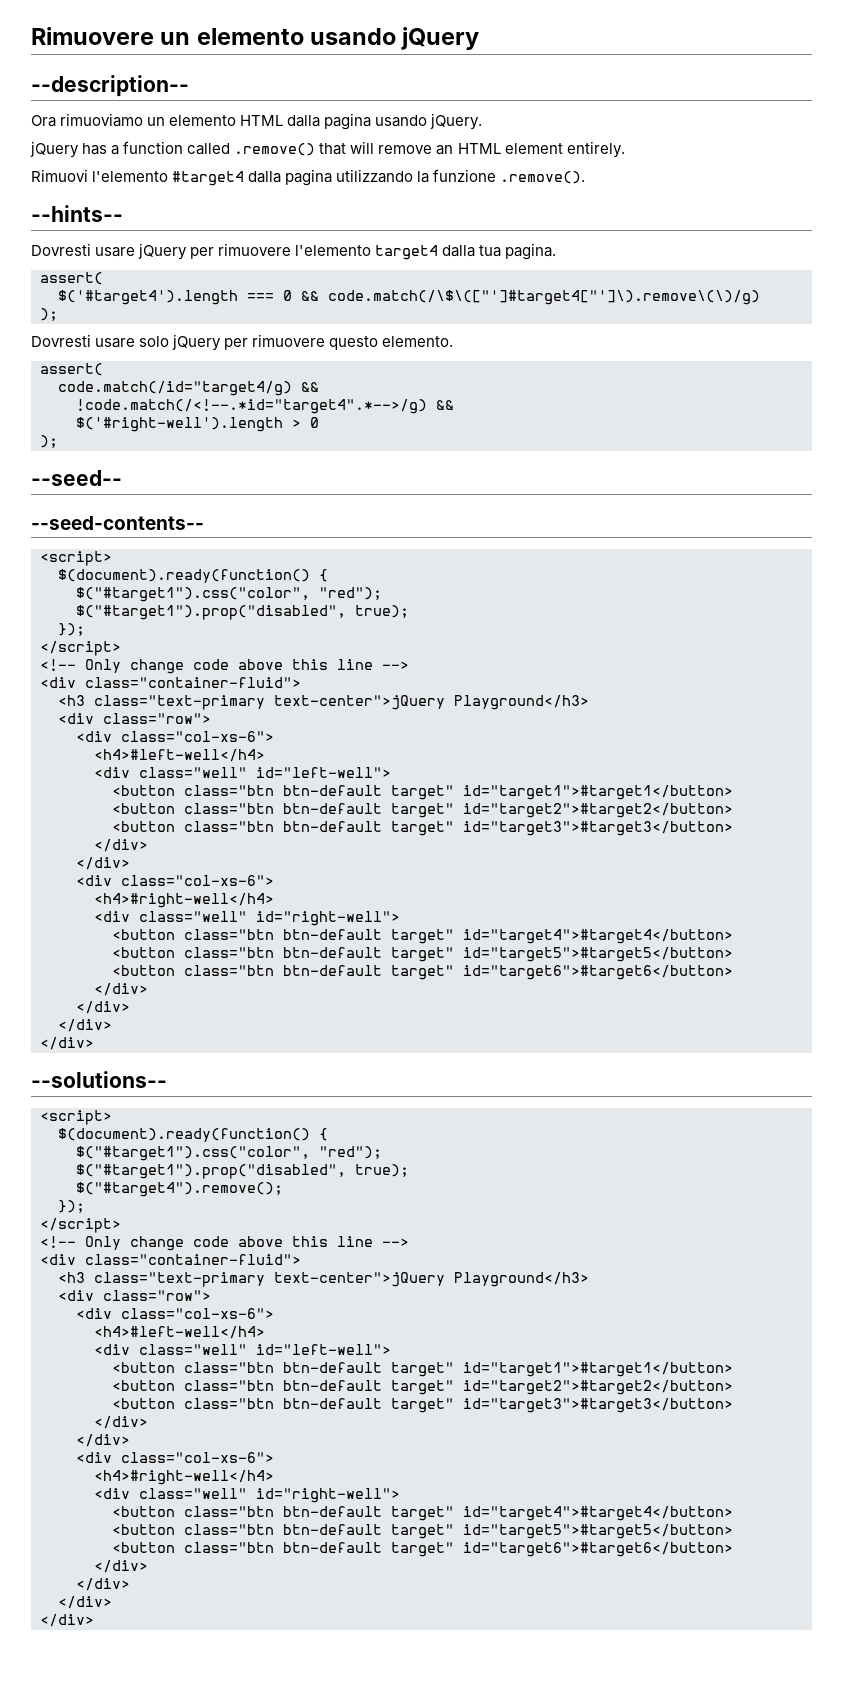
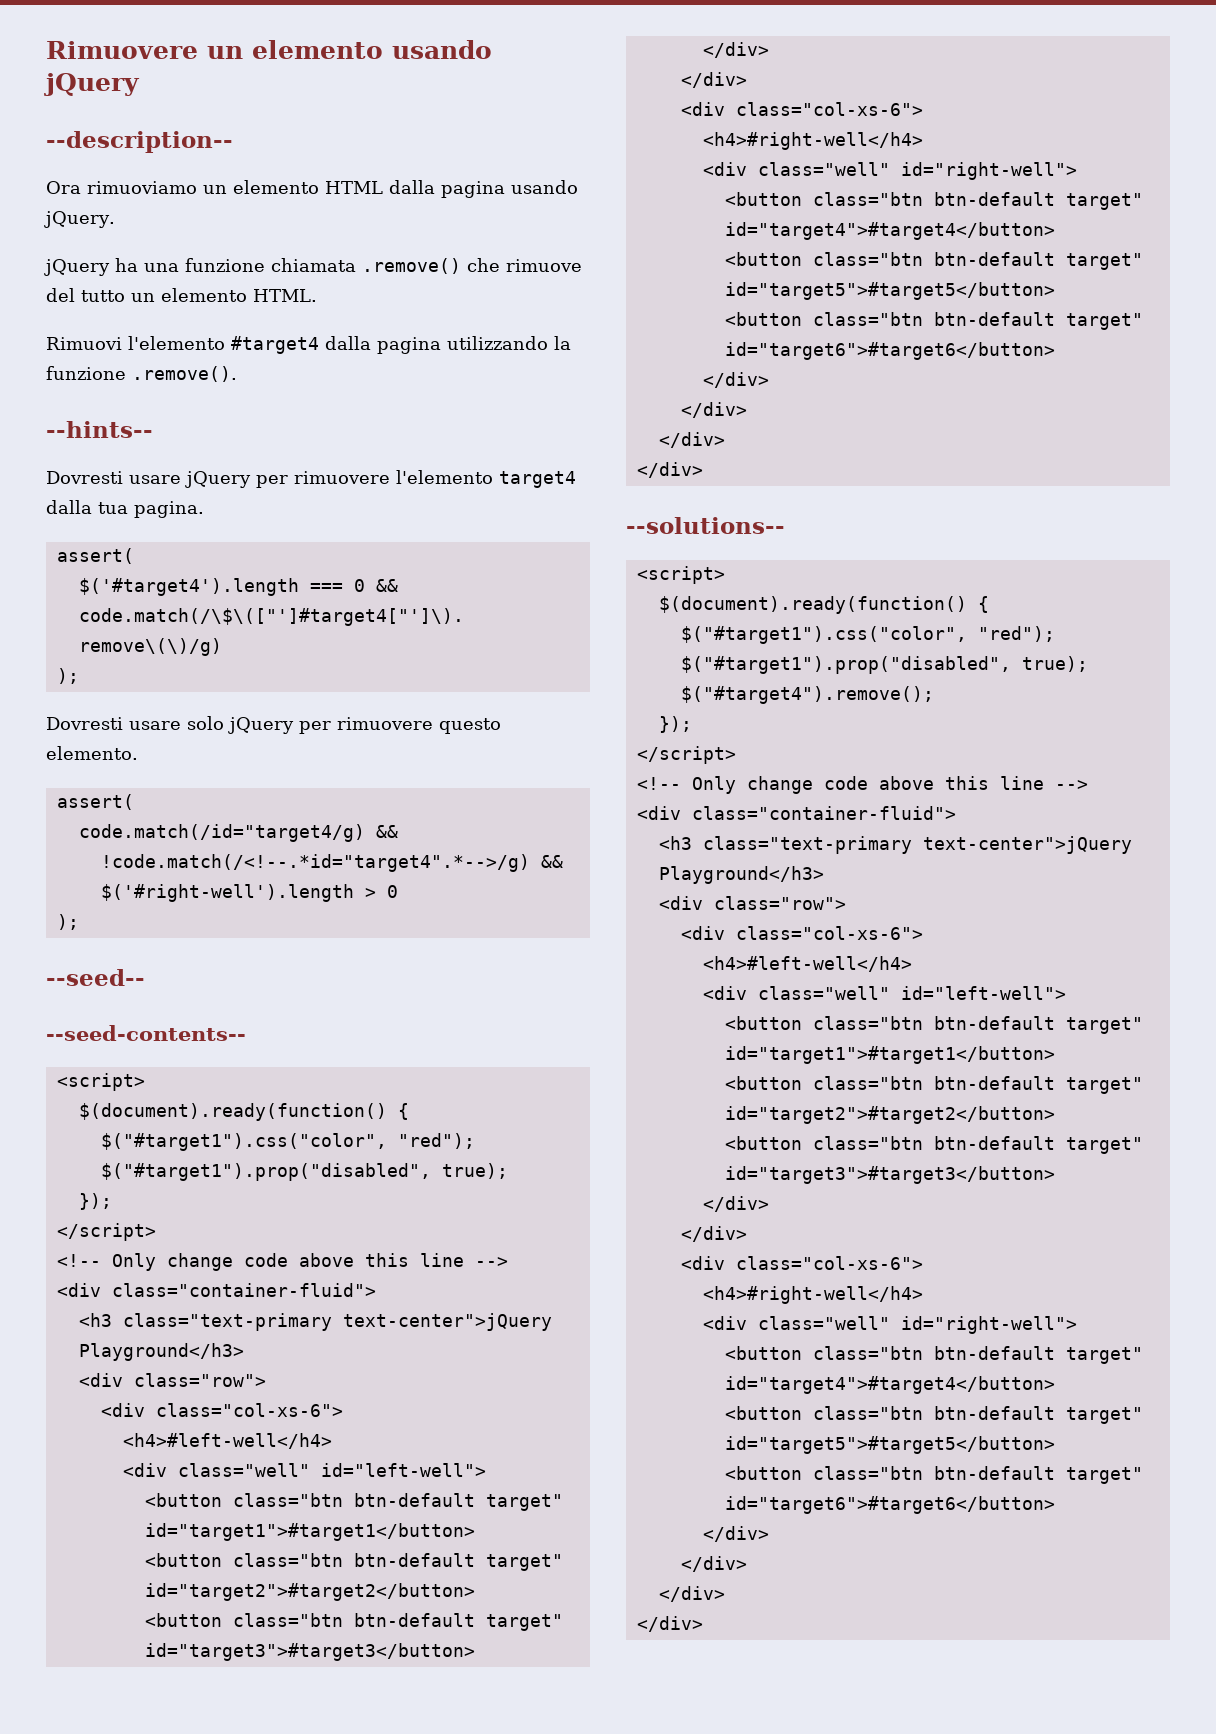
- jQuery has a function called .remove() that will remove an HTML element entirely.
+ jQuery ha una funzione chiamata .remove() che rimuove del tutto un elemento HTML.

